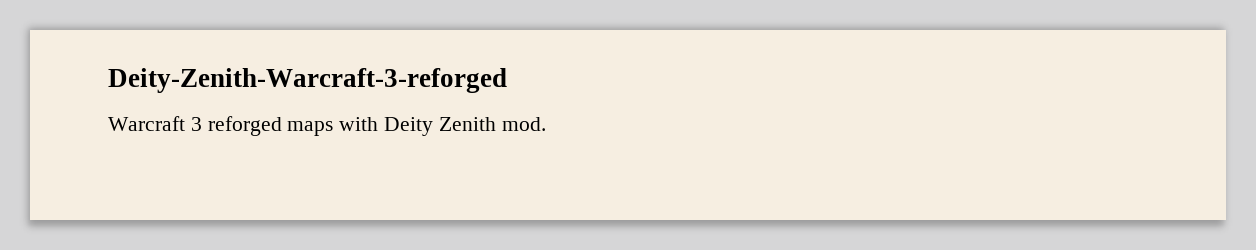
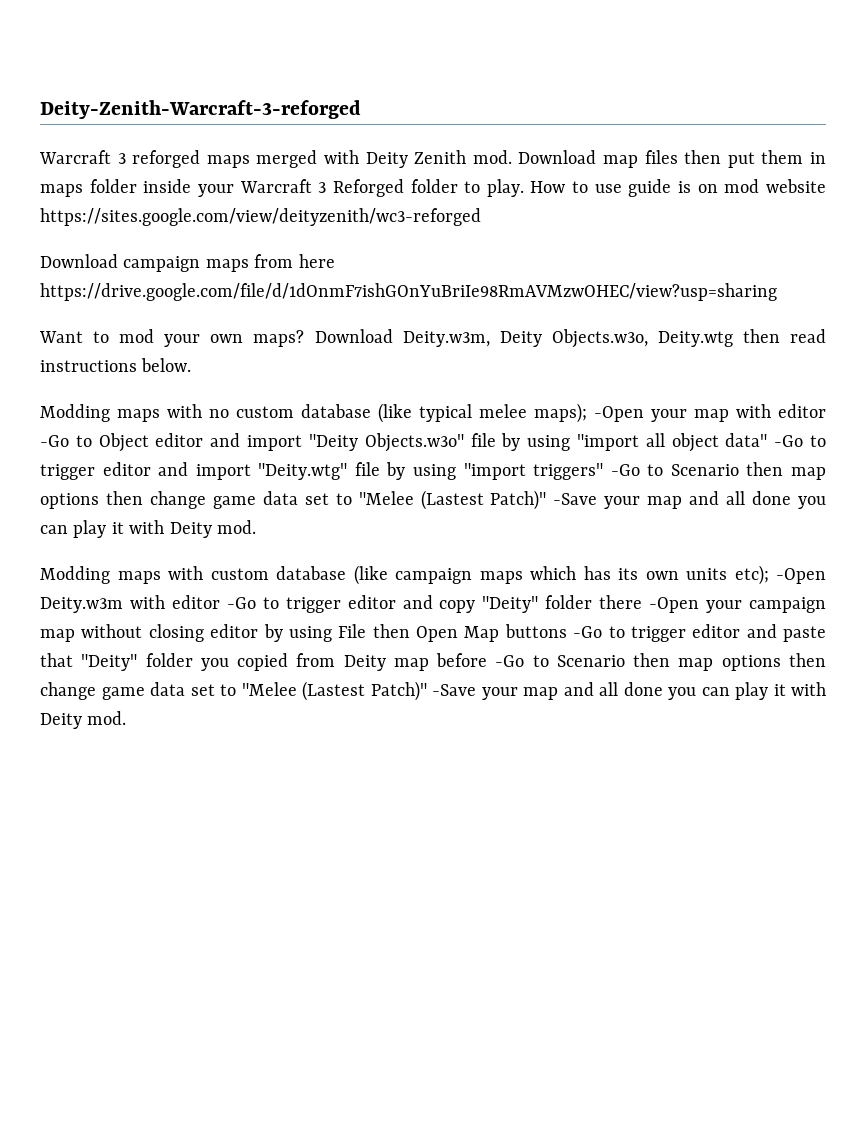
- Warcraft 3 reforged maps with Deity Zenith mod.
+ Warcraft 3 reforged maps merged with Deity Zenith mod.
+ Download map files then put them in maps folder inside your Warcraft 3 Reforged folder to play. How to use guide is on mod website https://sites.google.com/view/deityzenith/wc3-reforged
+ Download campaign maps from here https://drive.google.com/file/d/1dOnmF7ishGOnYuBriIe98RmAVMzwOHEC/view?usp=sharing
+ Want to mod your own maps? Download Deity.w3m, Deity Objects.w3o, Deity.wtg then read instructions below.
+ Modding maps with no custom database (like typical melee maps); -Open your map with editor -Go to Object editor and import "Deity Objects.w3o" file by using "import all object data" -Go to trigger editor and import "Deity.wtg" file by using "import triggers" -Go to Scenario then map options then change game data set to "Melee (Lastest Patch)" -Save your map and all done you can play it with Deity mod.
+ Modding maps with custom database (like campaign maps which has its own units etc); -Open Deity.w3m with editor -Go to trigger editor and copy "Deity" folder there -Open your campaign map without closing editor by using File then Open Map buttons -Go to trigger editor and paste that "Deity" folder you copied from Deity map before -Go to Scenario then map options then change game data set to "Melee (Lastest Patch)" -Save your map and all done you can play it with Deity mod.

